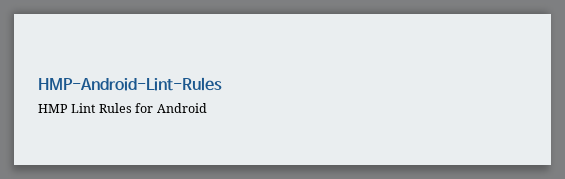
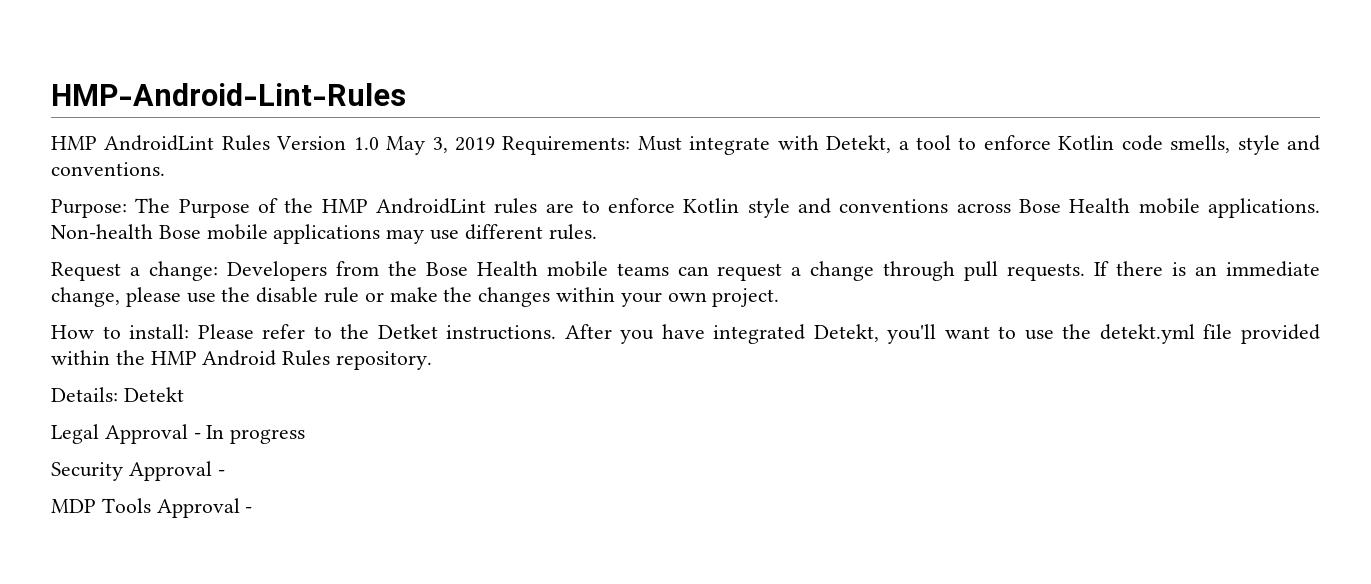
- HMP Lint Rules for Android
+ HMP AndroidLint Rules Version 1.0 May 3, 2019 Requirements: Must integrate with Detekt, a tool to enforce Kotlin code smells, style and conventions.
+ Purpose: The Purpose of the HMP AndroidLint rules are to enforce Kotlin style and conventions across Bose Health mobile applications. Non-health Bose mobile applications may use different rules.
+ Request a change: Developers from the Bose Health mobile teams can request a change through pull requests. If there is an immediate change, please use the disable rule or make the changes within your own project.
+ How to install: Please refer to the Detket instructions. After you have integrated Detekt, you'll want to use the detekt.yml file provided within the HMP Android Rules repository.
+ Details: Detekt
+ Legal Approval - In progress
+ Security Approval -
+ MDP Tools Approval -

